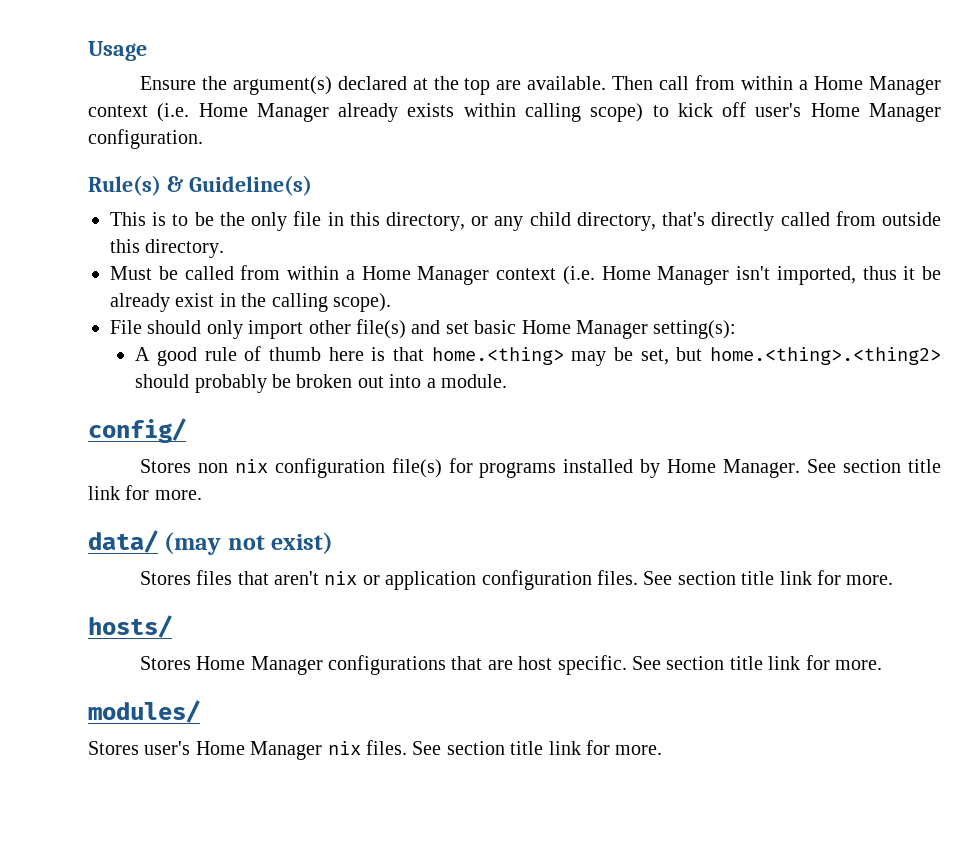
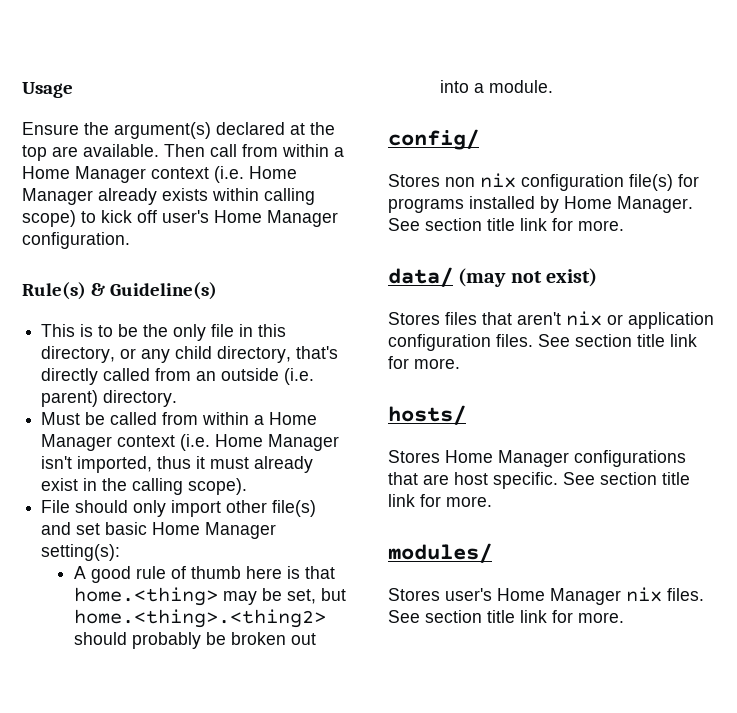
- This is to be the only file in this directory, or any child directory, that's directly called from outside this directory.
+ This is to be the only file in this directory, or any child directory, that's directly called from an outside (i.e. parent) directory.
- Must be called from within a Home Manager context (i.e. Home Manager isn't imported, thus it be already exist in the calling scope).
+ Must be called from within a Home Manager context (i.e. Home Manager isn't imported, thus it must already exist in the calling scope).

